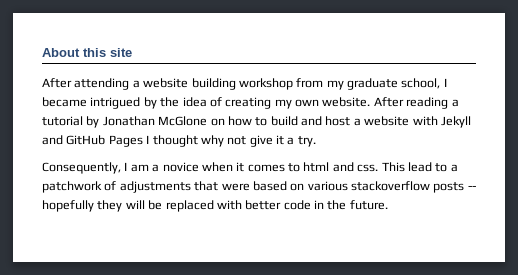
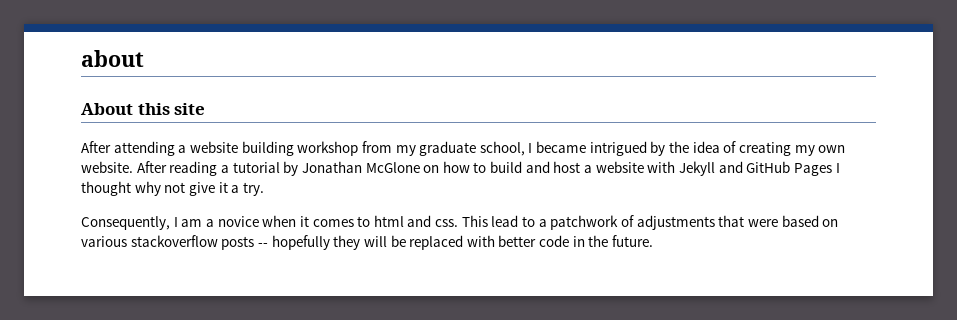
+ about

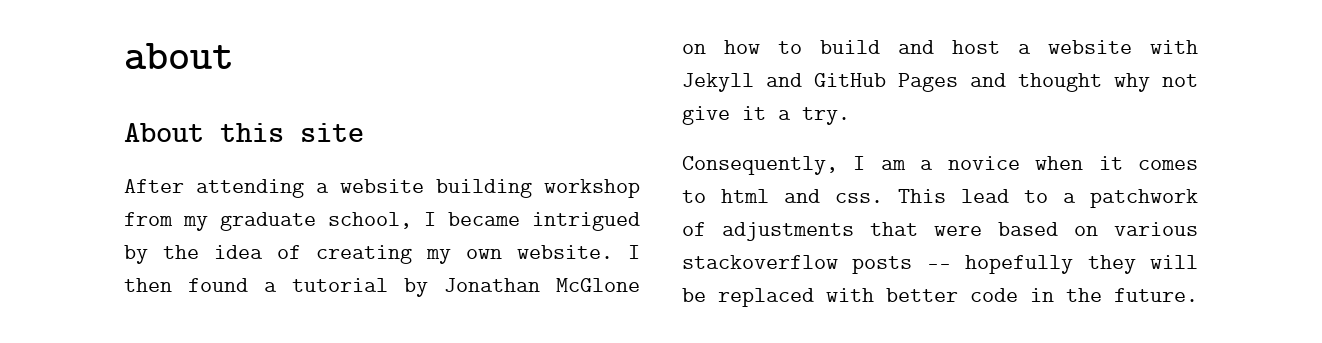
- After reading a tutorial by Jonathan McGlone on how to build and host a website with Jekyll and GitHub Pages I thought why not give it a try.
+ I then found a tutorial by Jonathan McGlone on how to build and host a website with Jekyll and GitHub Pages and thought why not give it a try.

